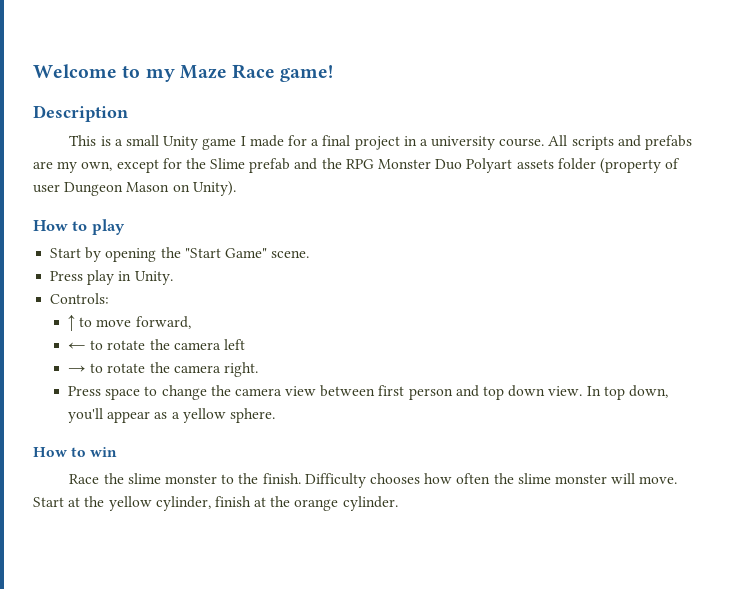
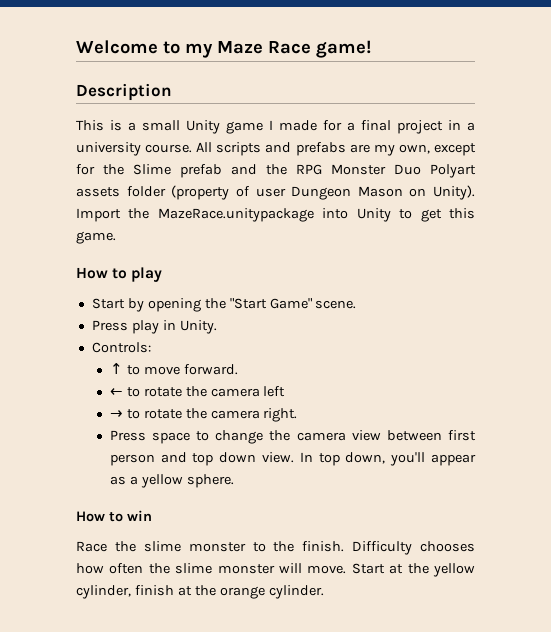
+ Import the MazeRace.unitypackage into Unity to get this game.
- ↑ to move forward,
+ ↑ to move forward.

